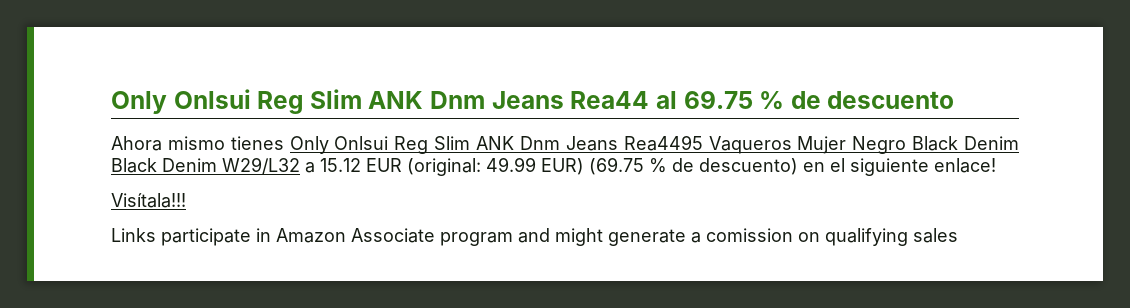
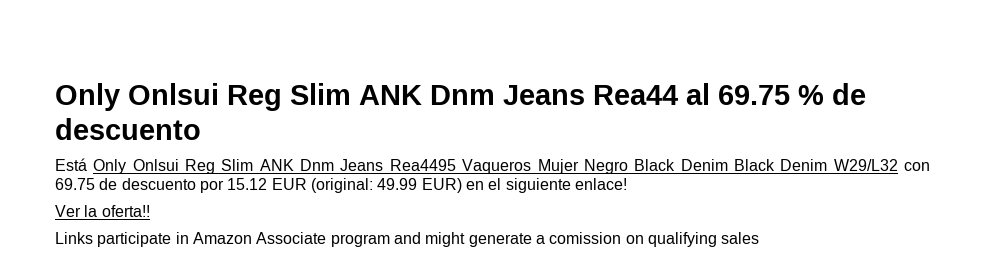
- Ahora mismo tienes Only Onlsui Reg Slim ANK Dnm Jeans Rea4495 Vaqueros Mujer Negro Black Denim Black Denim W29/L32 a 15.12 EUR (original: 49.99 EUR) (69.75 % de descuento) en el siguiente enlace!
+ Está Only Onlsui Reg Slim ANK Dnm Jeans Rea4495 Vaqueros Mujer Negro Black Denim Black Denim W29/L32 con 69.75 de descuento por 15.12 EUR (original: 49.99 EUR) en el siguiente enlace!
- Visítala!!!
+ Ver la oferta!!

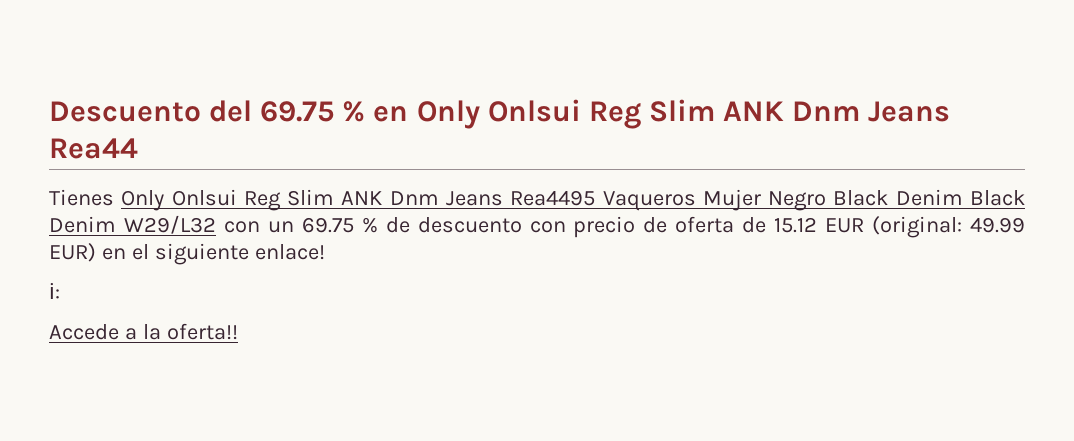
- Only Onlsui Reg Slim ANK Dnm Jeans Rea44 al 69.75 % de descuento
- Está Only Onlsui Reg Slim ANK Dnm Jeans Rea4495 Vaqueros Mujer Negro Black Denim Black Denim W29/L32 con 69.75 de descuento por 15.12 EUR (original: 49.99 EUR) en el siguiente enlace!
+ Descuento del 69.75 % en Only Onlsui Reg Slim ANK Dnm Jeans Rea44
+ Tienes Only Onlsui Reg Slim ANK Dnm Jeans Rea4495 Vaqueros Mujer Negro Black Denim Black Denim W29/L32 con un 69.75 % de descuento con precio de oferta de 15.12 EUR (original: 49.99 EUR) en el siguiente enlace!
- Ver la oferta!!
+ ℹ:
+ Accede a la oferta!!
- Links participate in Amazon Associate program and might generate a comission on qualifying sales

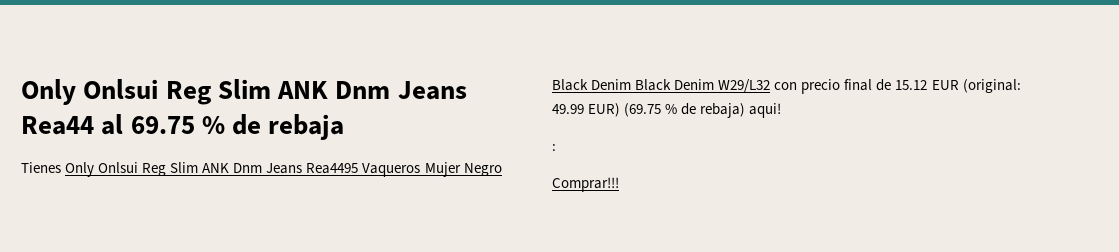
- Descuento del 69.75 % en Only Onlsui Reg Slim ANK Dnm Jeans Rea44
+ Only Onlsui Reg Slim ANK Dnm Jeans Rea44 al 69.75 % de rebaja
- Tienes Only Onlsui Reg Slim ANK Dnm Jeans Rea4495 Vaqueros Mujer Negro Black Denim Black Denim W29/L32 con un 69.75 % de descuento con precio de oferta de 15.12 EUR (original: 49.99 EUR) en el siguiente enlace!
- ℹ:
- Accede a la oferta!!
+ Tienes Only Onlsui Reg Slim ANK Dnm Jeans Rea4495 Vaqueros Mujer Negro Black Denim Black Denim W29/L32 con precio final de 15.12 EUR (original: 49.99 EUR) (69.75 % de rebaja) aqui!
+ :
+ Comprar!!!

